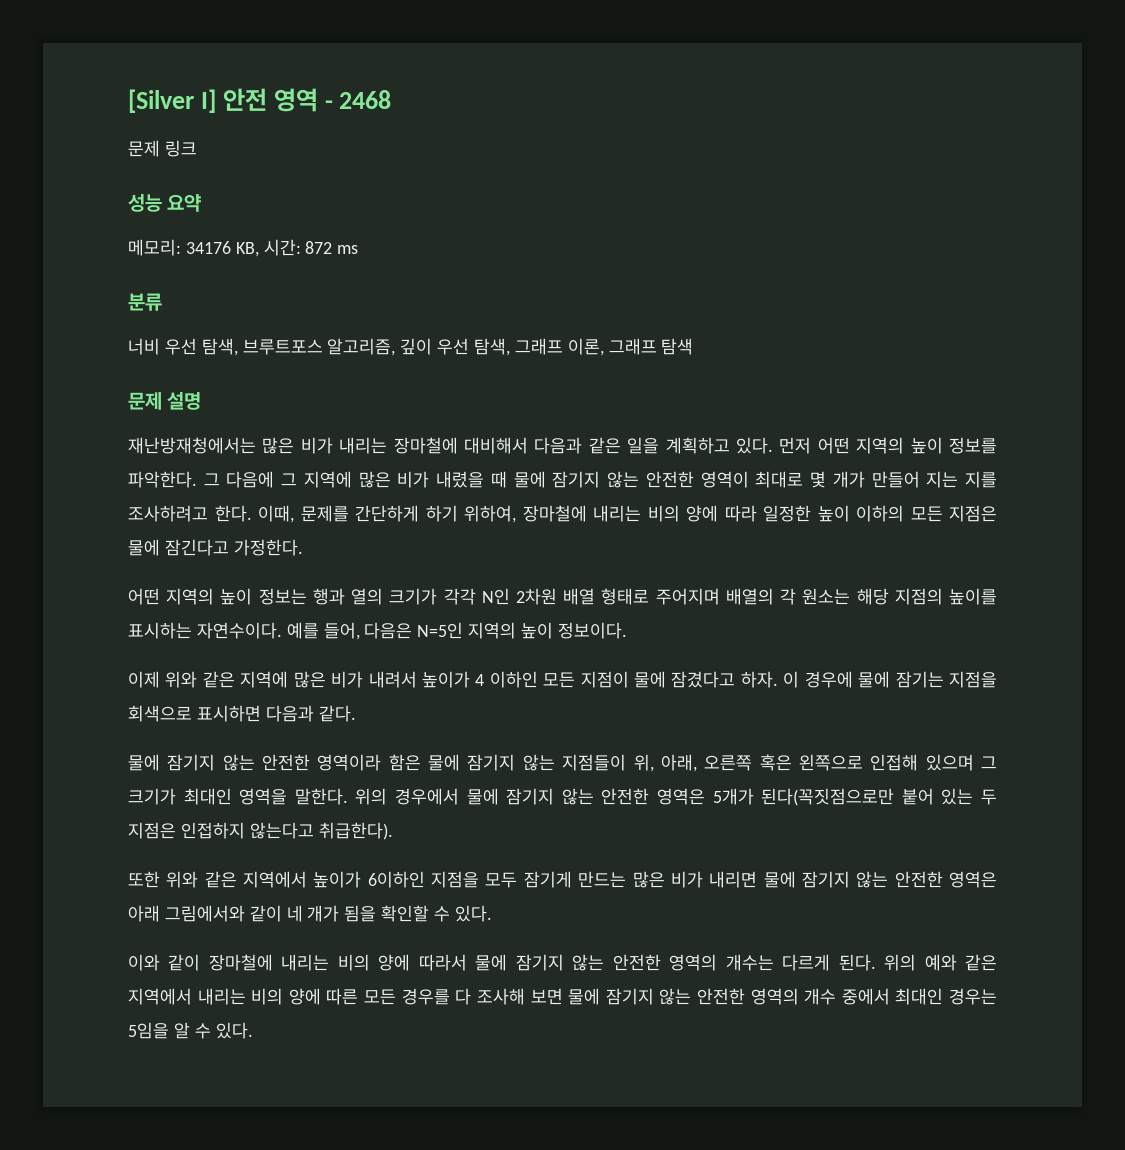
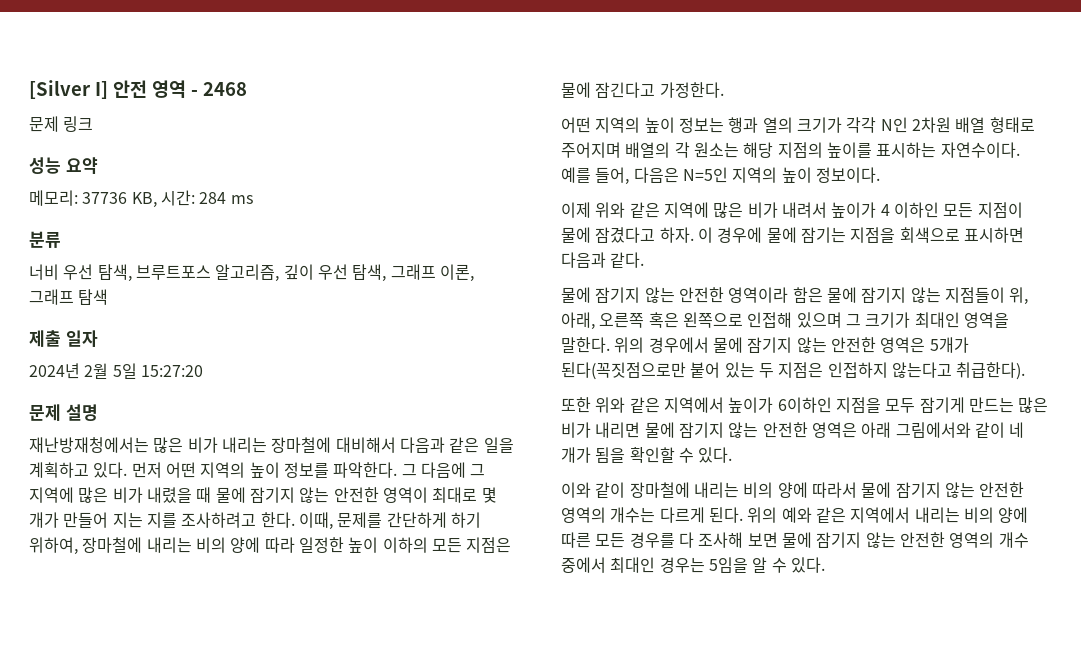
- 메모리: 34176 KB, 시간: 872 ms
+ 메모리: 37736 KB, 시간: 284 ms
+ 제출 일자
+ 2024년 2월 5일 15:27:20

